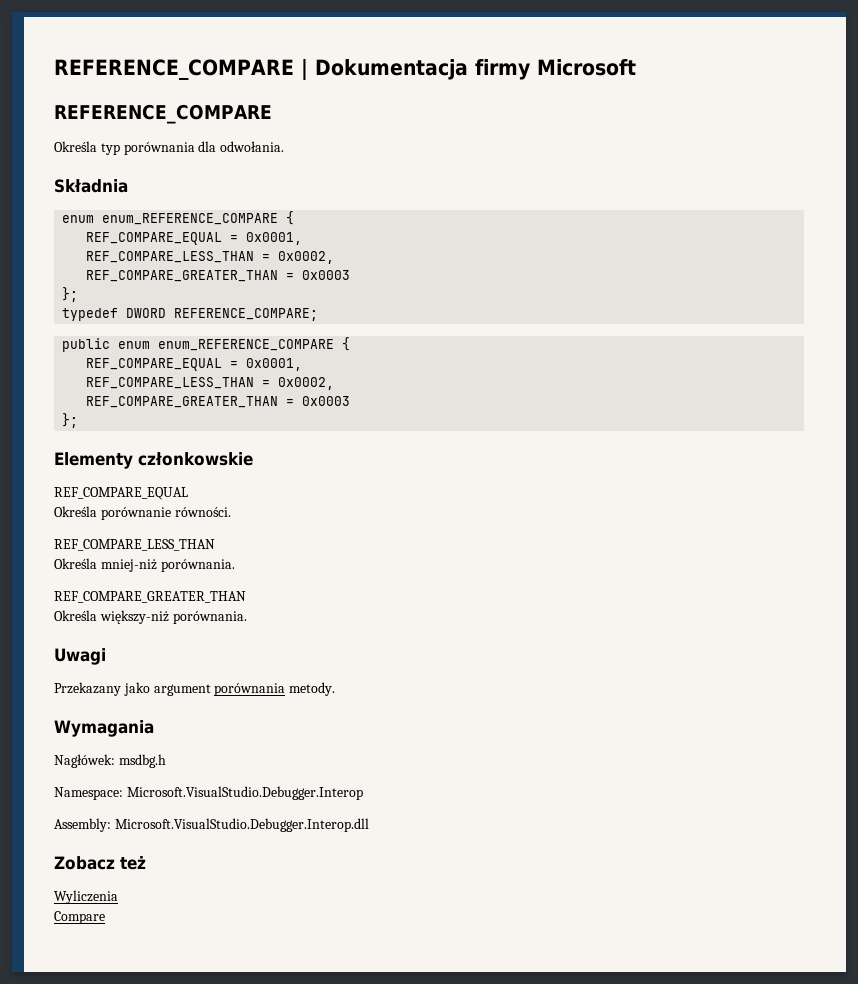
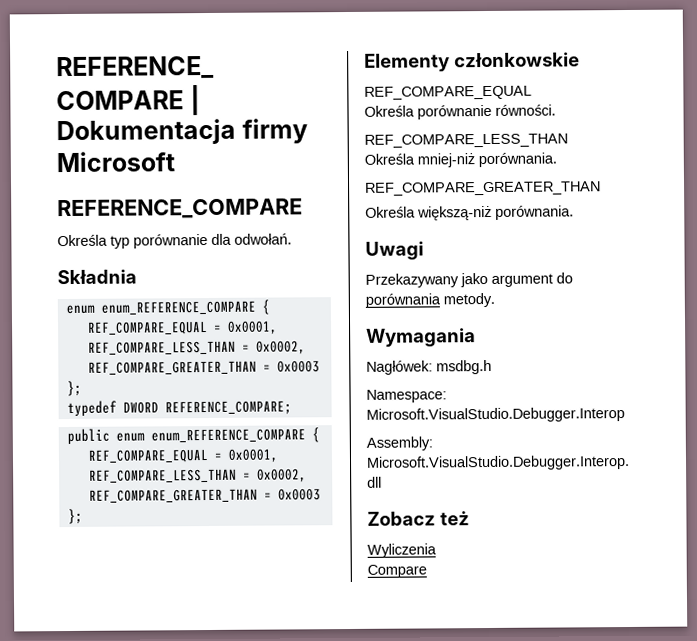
- Określa typ porównania dla odwołania.
+ Określa typ porównanie dla odwołań.
- Określa większy-niż porównania.
+ Określa większą-niż porównania.
- Przekazany jako argument porównania metody.
+ Przekazywany jako argument do porównania metody.

